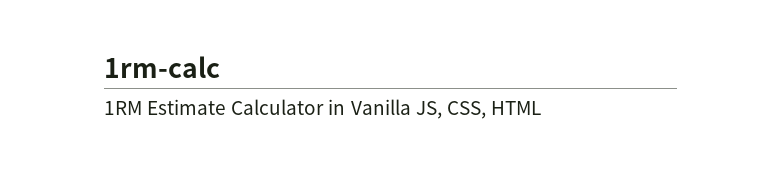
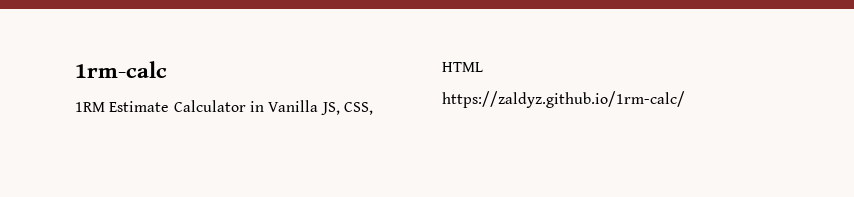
+ https://zaldyz.github.io/1rm-calc/

